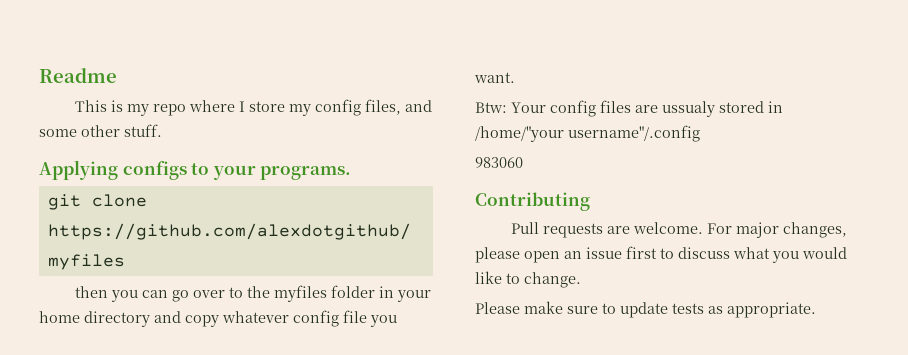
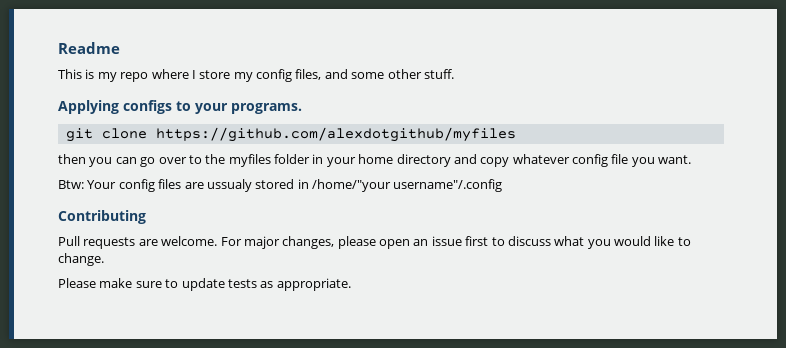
- 983060

